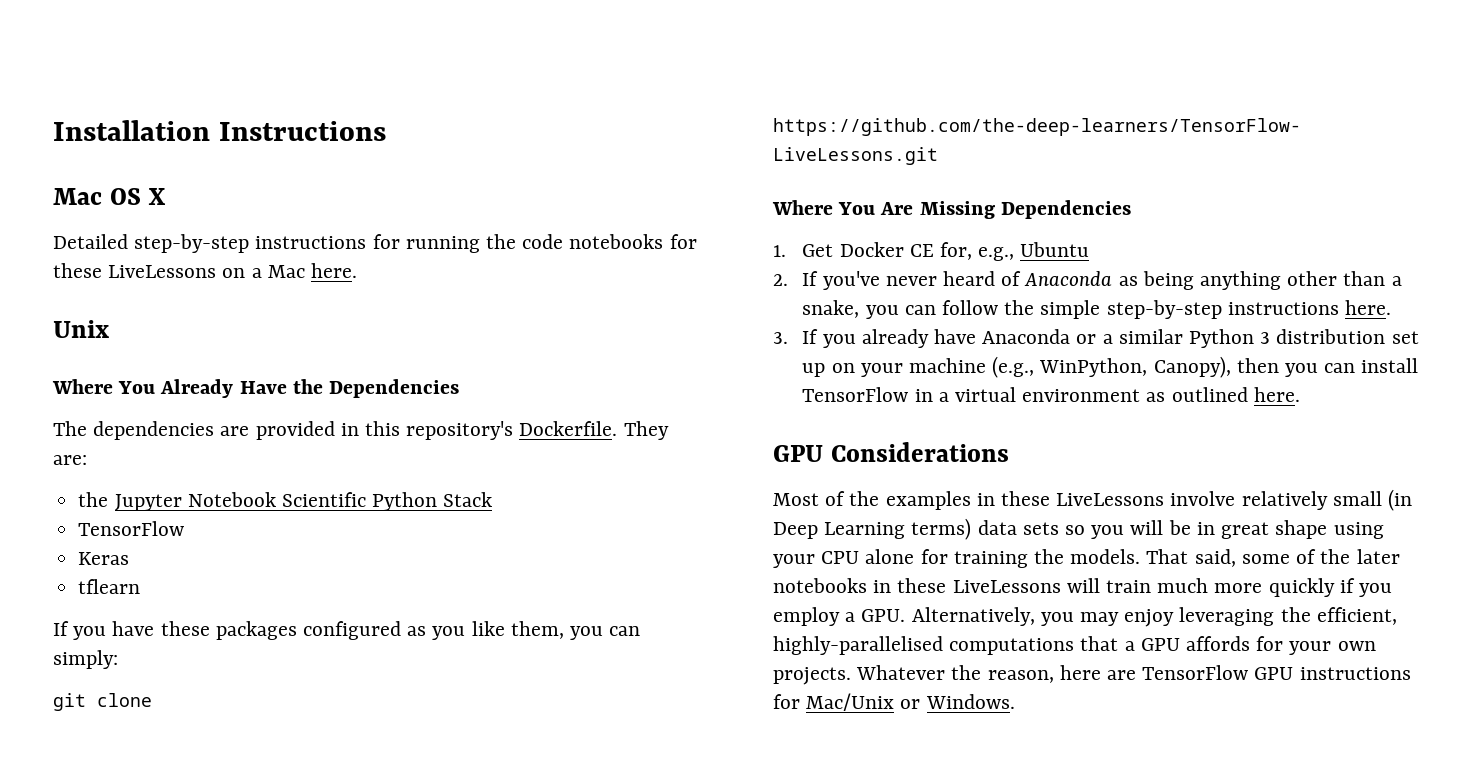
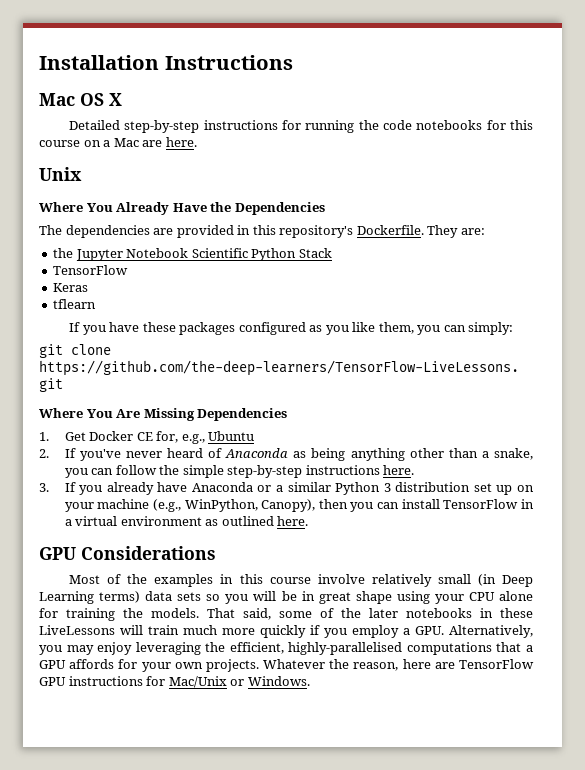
- Detailed step-by-step instructions for running the code notebooks for these LiveLessons on a Mac here.
+ Detailed step-by-step instructions for running the code notebooks for this course on a Mac are here.
- Most of the examples in these LiveLessons involve relatively small (in Deep Learning terms) data sets so you will be in great shape using your CPU alone for training the models.
+ Most of the examples in this course involve relatively small (in Deep Learning terms) data sets so you will be in great shape using your CPU alone for training the models.

